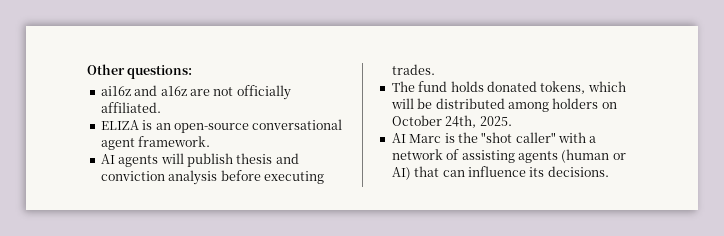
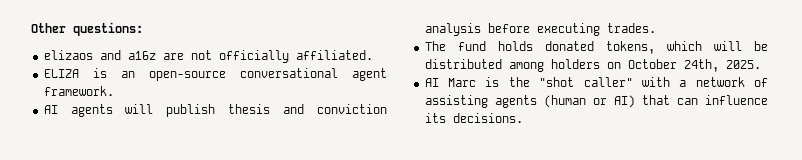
- ai16z and a16z are not officially affiliated.
+ elizaos and a16z are not officially affiliated.

